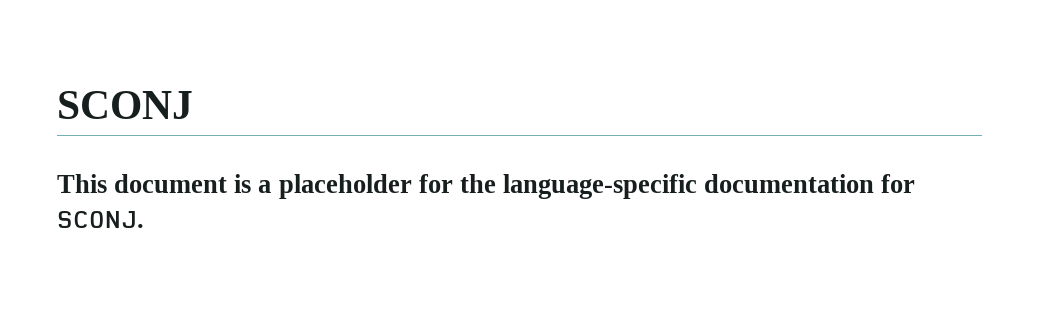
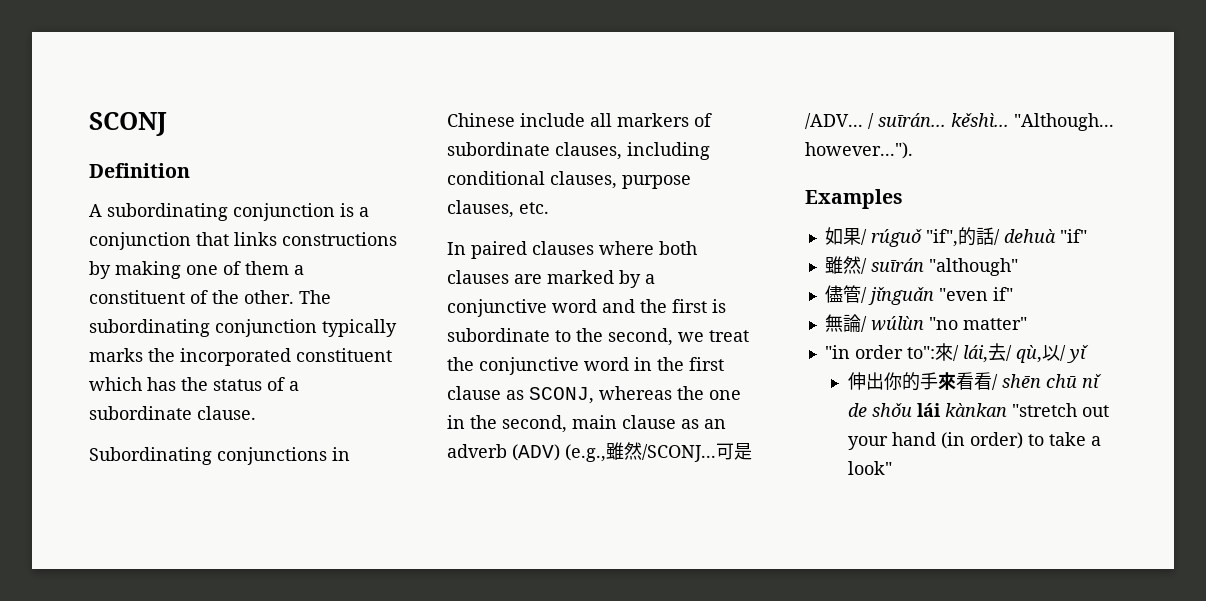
- This document is a placeholder for the language-specific documentation for SCONJ.
+ Definition
+ A subordinating conjunction is a conjunction that links constructions by making one of them a constituent of the other. The subordinating conjunction typically marks the incorporated constituent which has the status of a subordinate clause.
+ Subordinating conjunctions in Chinese include all markers of subordinate clauses, including conditional clauses, purpose clauses, etc.
+ In paired clauses where both clauses are marked by a conjunctive word and the first is subordinate to the second, we treat the conjunctive word in the first clause as SCONJ, whereas the one in the second, main clause as an adverb (ADV) (e.g.,雖然/SCONJ...可是/ADV... / suīrán... kěshì... "Although... however...").
+ Examples
+ 如果/ rúguǒ "if",的話/ dehuà "if"
+ 雖然/ suīrán "although"
+ 儘管/ jǐnguǎn "even if"
+ 無論/ wúlùn "no matter"
+ "in order to":來/ lái,去/ qù,以/ yǐ
+ 伸出你的手來看看/ shēn chū nǐ de shǒu lái kànkan "stretch out your hand (in order) to take a look"

